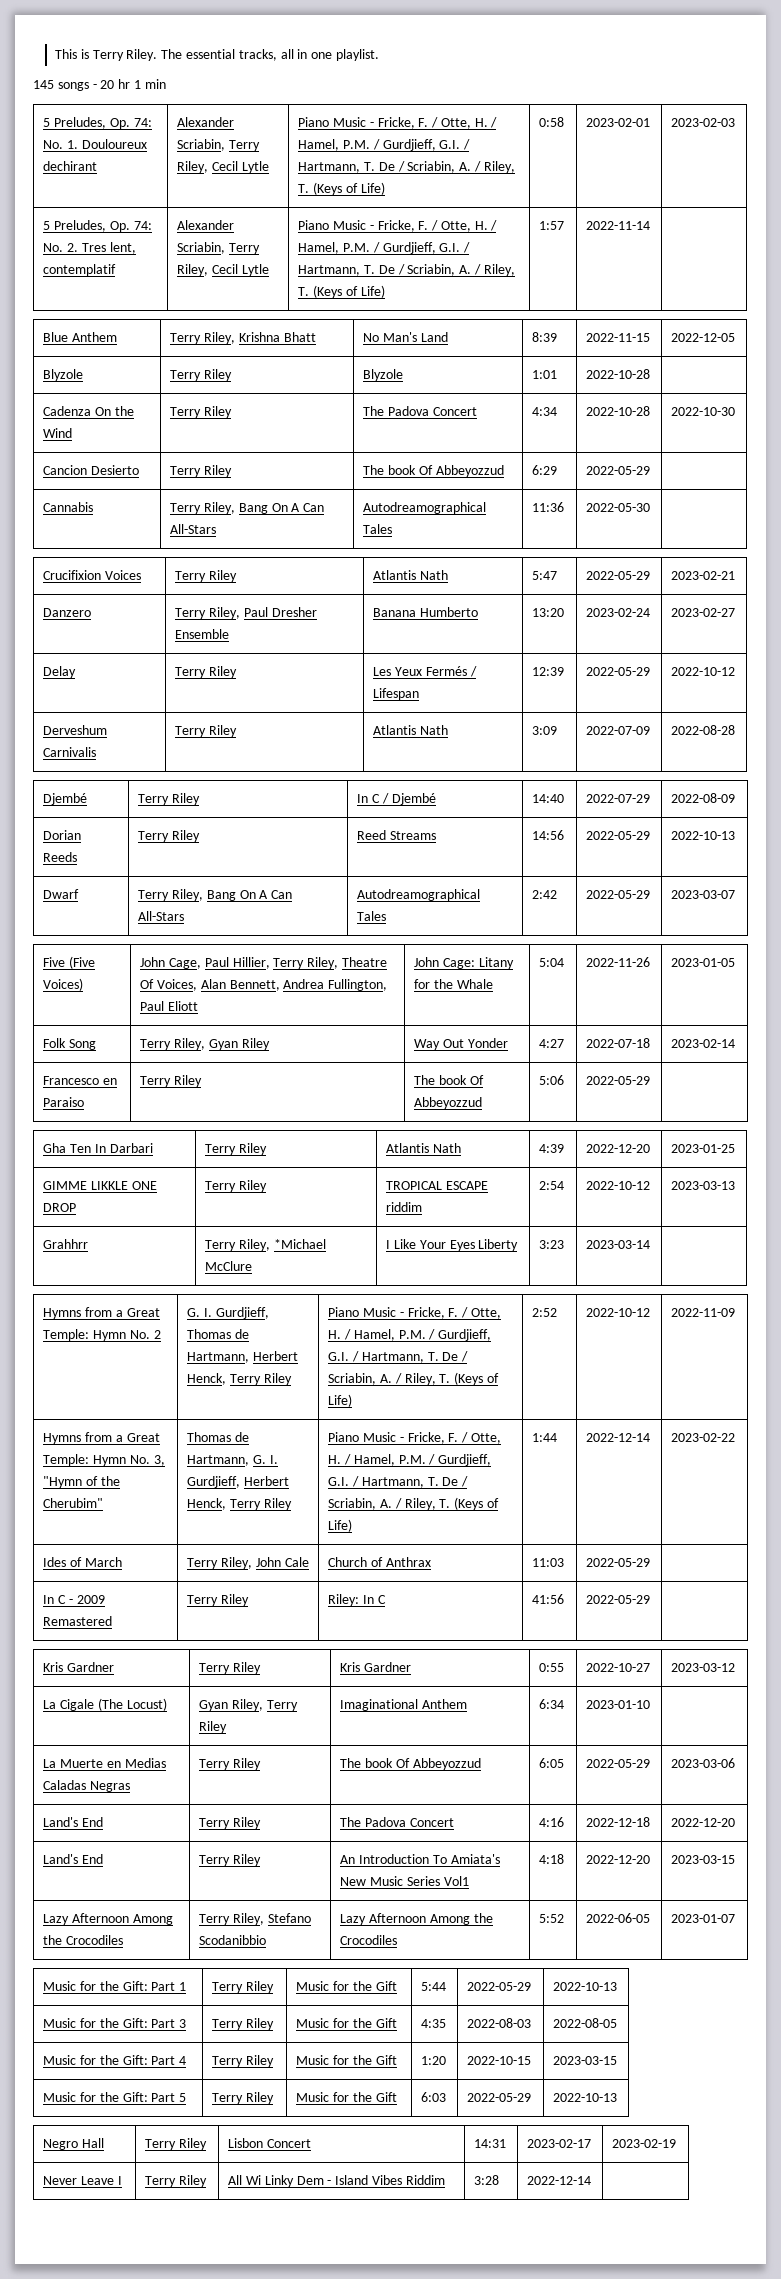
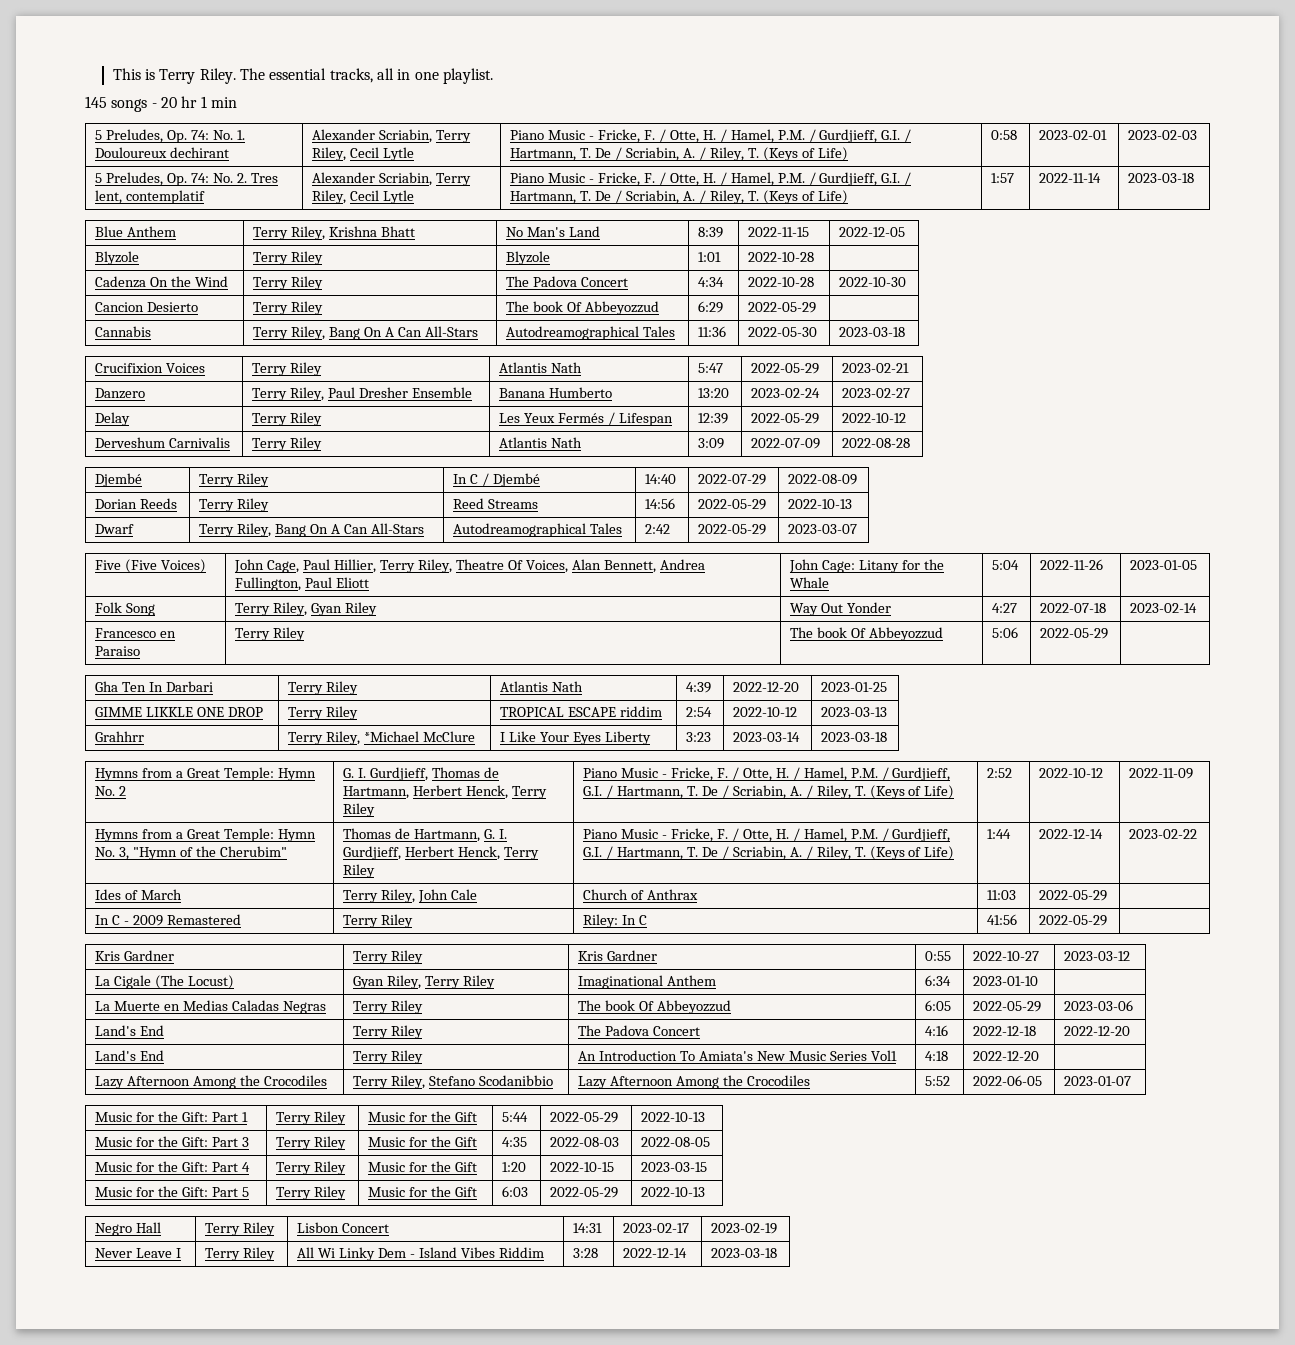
- 2022-11-14
+ 2022-11-14 | 2023-03-18
- Cannabis | Terry Riley, Bang On A Can All-Stars | Autodreamographical Tales | 11:36 | 2022-05-30 |
+ Cannabis | Terry Riley, Bang On A Can All-Stars | Autodreamographical Tales | 11:36 | 2022-05-30 | 2023-03-18
- Grahhrr | Terry Riley, *Michael McClure | I Like Your Eyes Liberty | 3:23 | 2023-03-14 |
+ Grahhrr | Terry Riley, *Michael McClure | I Like Your Eyes Liberty | 3:23 | 2023-03-14 | 2023-03-18
- Land's End | Terry Riley | An Introduction To Amiata's New Music Series Vol1 | 4:18 | 2022-12-20 | 2023-03-15
+ Land's End | Terry Riley | An Introduction To Amiata's New Music Series Vol1 | 4:18 | 2022-12-20 |
- Never Leave I | Terry Riley | All Wi Linky Dem - Island Vibes Riddim | 3:28 | 2022-12-14 |
+ Never Leave I | Terry Riley | All Wi Linky Dem - Island Vibes Riddim | 3:28 | 2022-12-14 | 2023-03-18

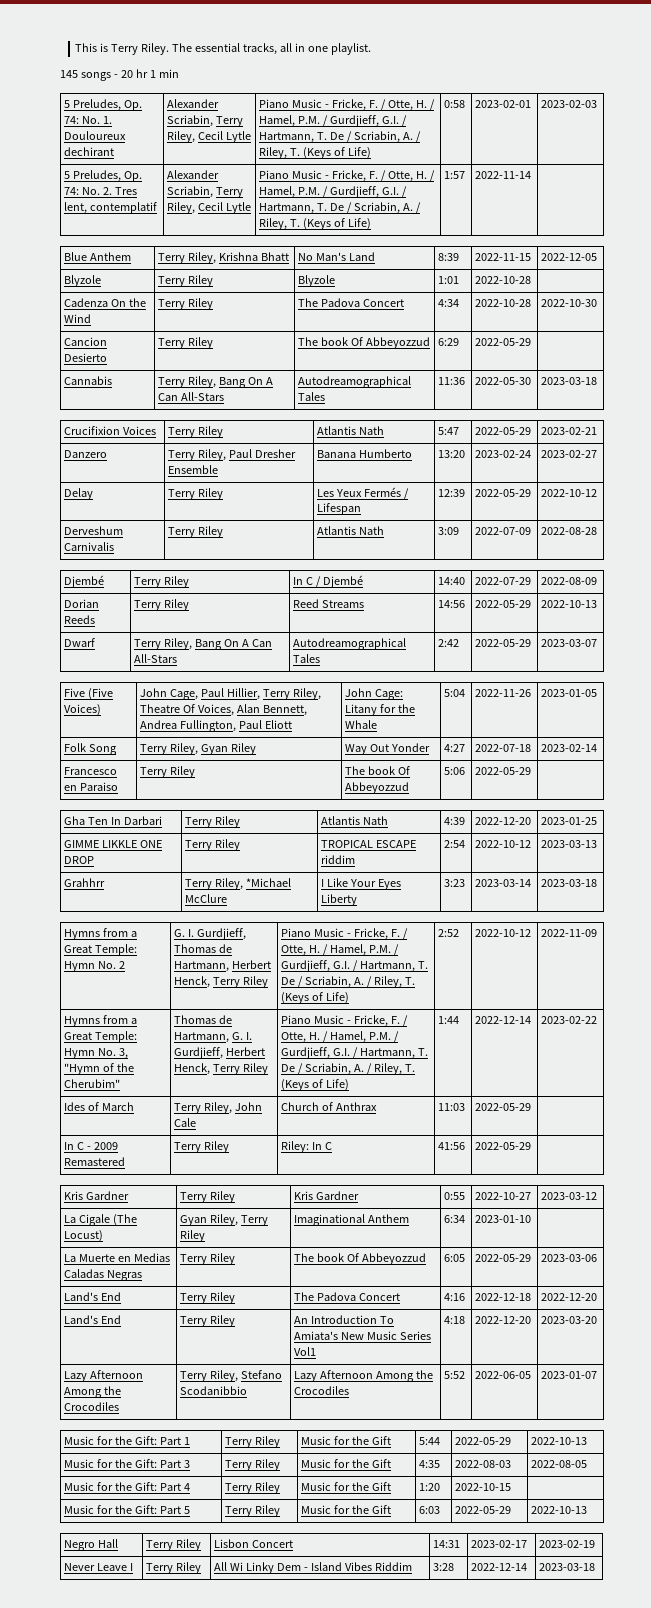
- 2022-11-14 | 2023-03-18
+ 2022-11-14
- Land's End | Terry Riley | An Introduction To Amiata's New Music Series Vol1 | 4:18 | 2022-12-20 |
+ Land's End | Terry Riley | An Introduction To Amiata's New Music Series Vol1 | 4:18 | 2022-12-20 | 2023-03-20
- Music for the Gift: Part 4 | Terry Riley | Music for the Gift | 1:20 | 2022-10-15 | 2023-03-15
+ Music for the Gift: Part 4 | Terry Riley | Music for the Gift | 1:20 | 2022-10-15 |

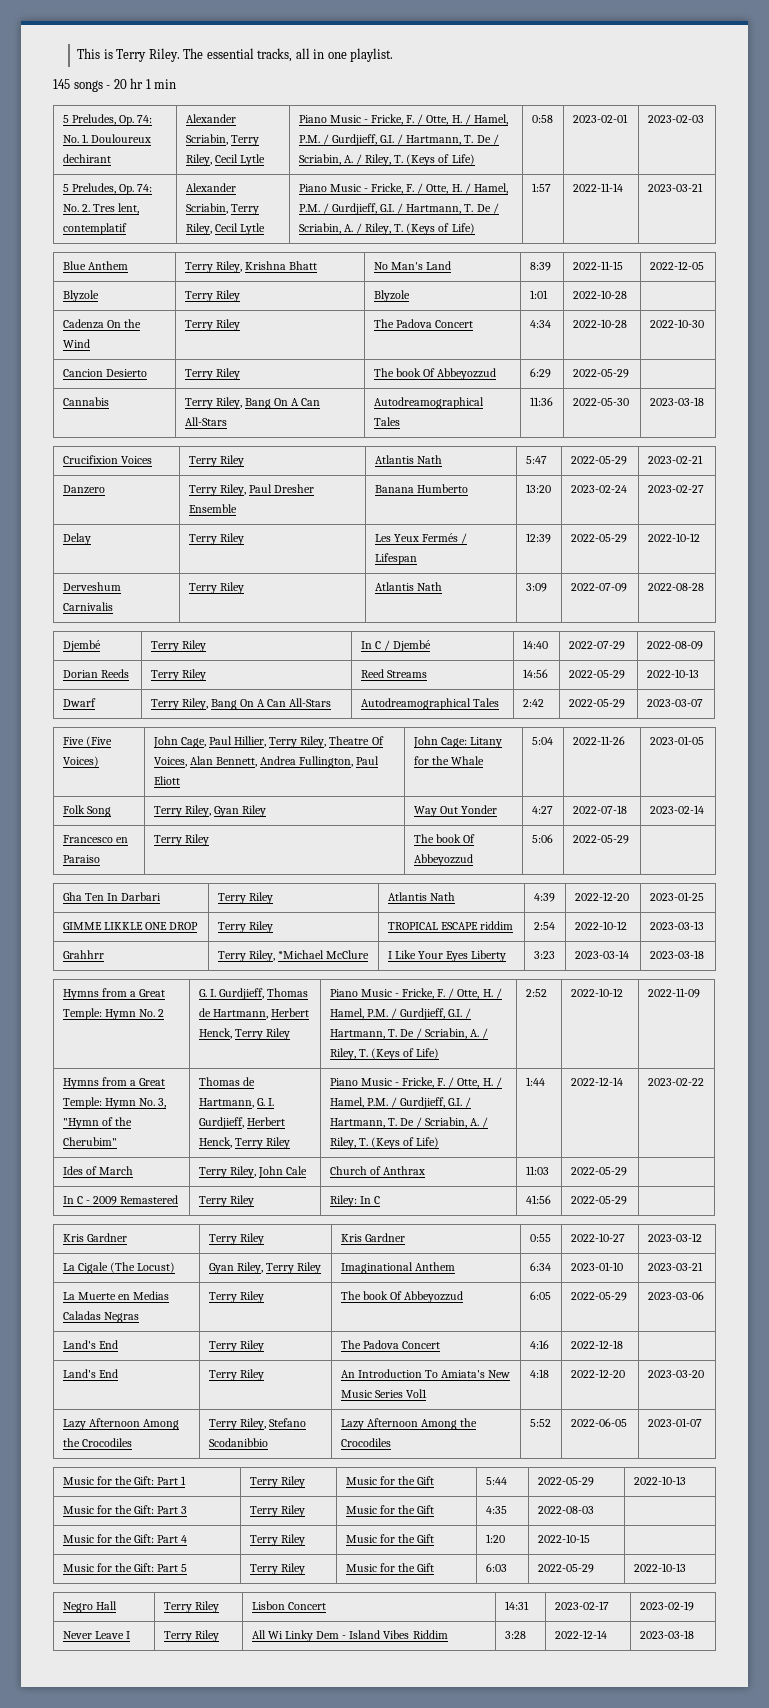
- 2022-11-14
+ 2022-11-14 | 2023-03-21
- La Cigale (The Locust) | Gyan Riley, Terry Riley | Imaginational Anthem | 6:34 | 2023-01-10 |
+ La Cigale (The Locust) | Gyan Riley, Terry Riley | Imaginational Anthem | 6:34 | 2023-01-10 | 2023-03-21
- Land's End | Terry Riley | The Padova Concert | 4:16 | 2022-12-18 | 2022-12-20
+ Land's End | Terry Riley | The Padova Concert | 4:16 | 2022-12-18 |
- Music for the Gift: Part 3 | Terry Riley | Music for the Gift | 4:35 | 2022-08-03 | 2022-08-05
+ Music for the Gift: Part 3 | Terry Riley | Music for the Gift | 4:35 | 2022-08-03 |

